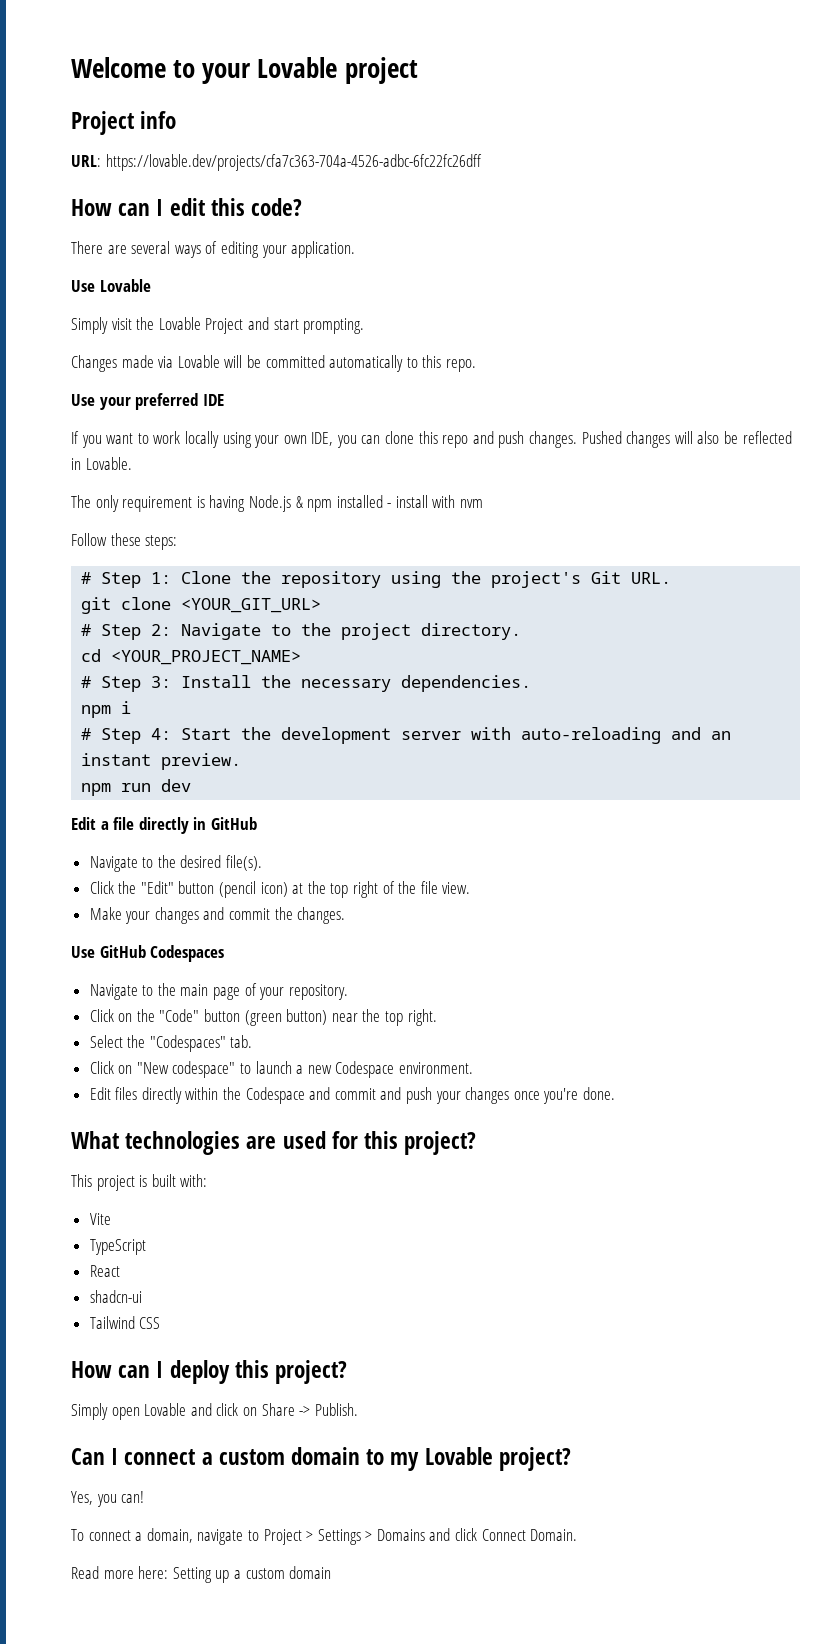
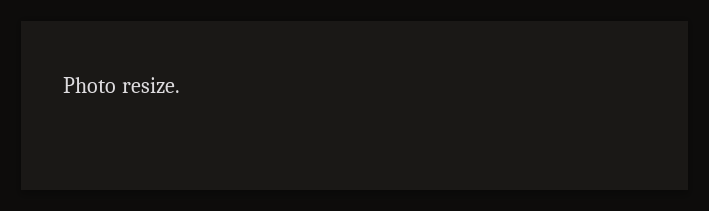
- Welcome to your Lovable project
- Project info
- URL: https://lovable.dev/projects/cfa7c363-704a-4526-adbc-6fc22fc26dff
- How can I edit this code?
- There are several ways of editing your application.
- Use Lovable
- Simply visit the Lovable Project and start prompting.
- Changes made via Lovable will be committed automatically to this repo.
- Use your preferred IDE
- If you want to work locally using your own IDE, you can clone this repo and push changes. Pushed changes will also be reflected in Lovable.
- The only requirement is having Node.js & npm installed - install with nvm
- Follow these steps:
- # Step 1: Clone the repository using the project's Git URL.
- git clone <YOUR_GIT_URL>
- # Step 2: Navigate to the project directory.
- cd <YOUR_PROJECT_NAME>
- # Step 3: Install the necessary dependencies.
- npm i
- # Step 4: Start the development server with auto-reloading and an instant preview.
- npm run dev
- Edit a file directly in GitHub
- Navigate to the desired file(s).
- Click the "Edit" button (pencil icon) at the top right of the file view.
- Make your changes and commit the changes.
- Use GitHub Codespaces
- Navigate to the main page of your repository.
- Click on the "Code" button (green button) near the top right.
- Select the "Codespaces" tab.
- Click on "New codespace" to launch a new Codespace environment.
- Edit files directly within the Codespace and commit and push your changes once you're done.
- What technologies are used for this project?
- This project is built with:
- Vite
- TypeScript
- React
- shadcn-ui
- Tailwind CSS
- How can I deploy this project?
- Simply open Lovable and click on Share -> Publish.
- Can I connect a custom domain to my Lovable project?
- Yes, you can!
- To connect a domain, navigate to Project > Settings > Domains and click Connect Domain.
- Read more here: Setting up a custom domain
+ Photo resize.

